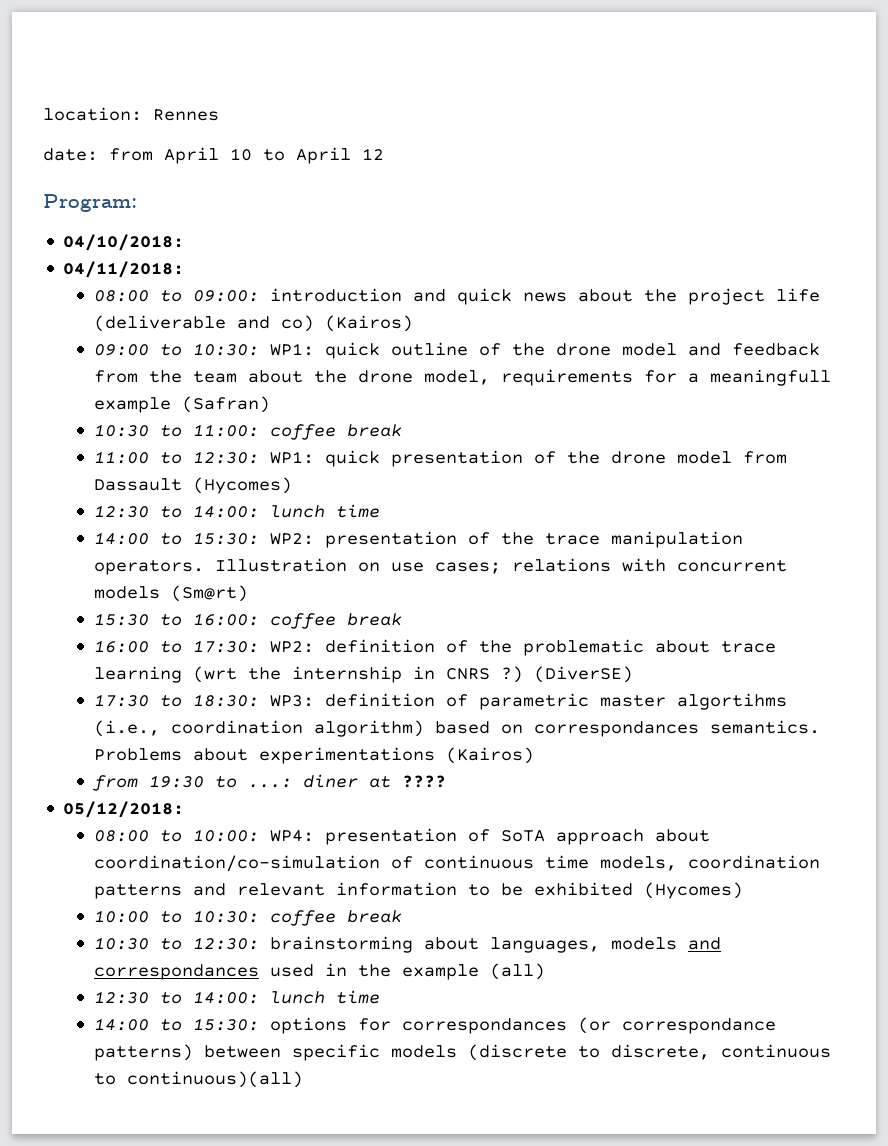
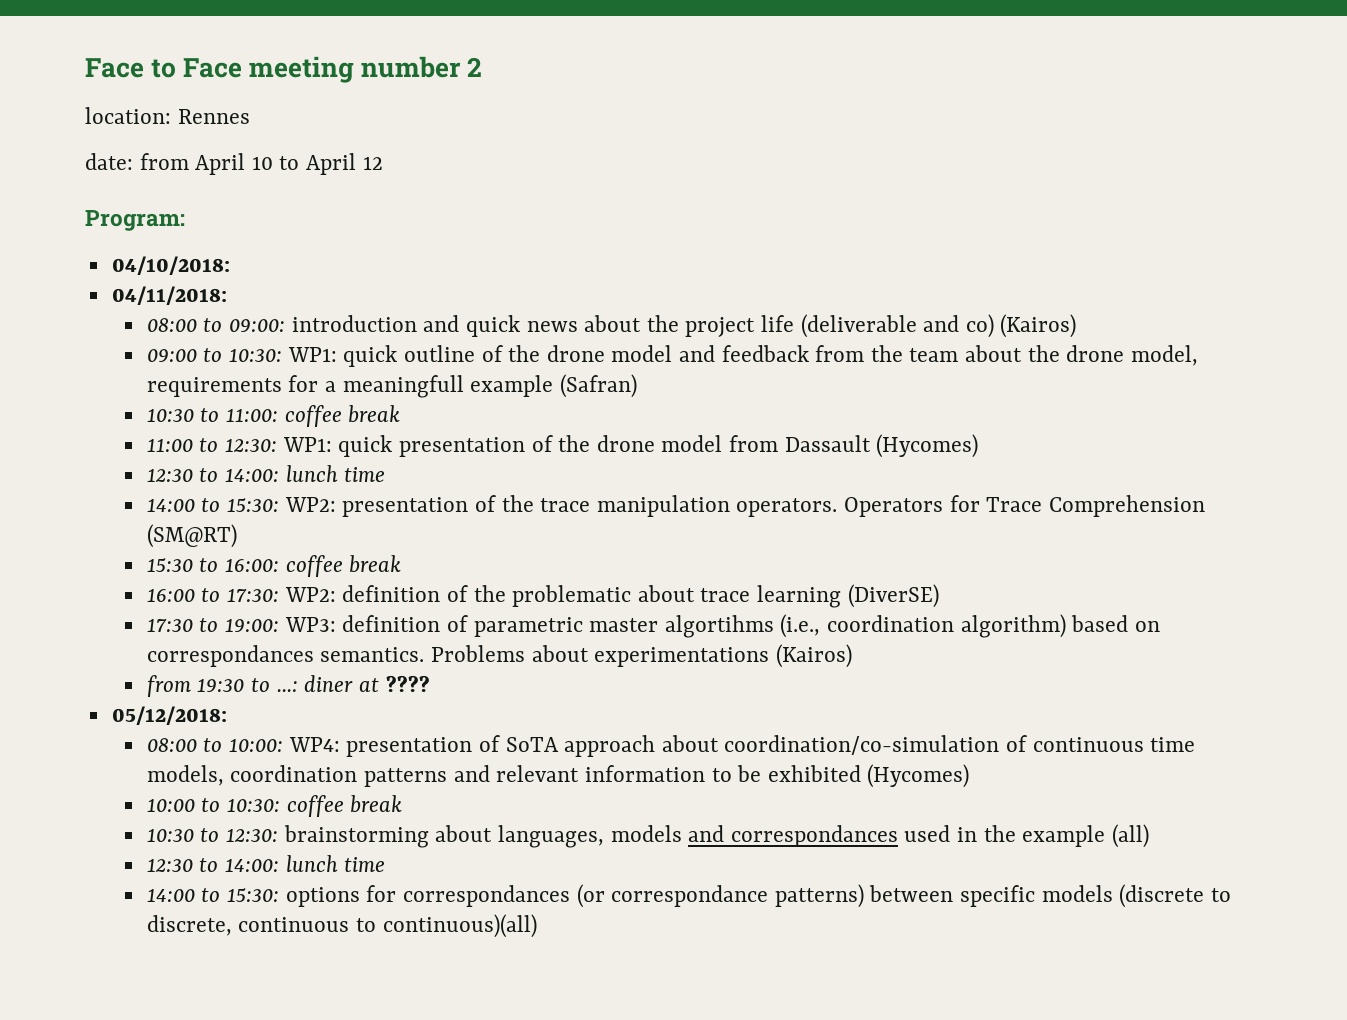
+ Face to Face meeting number 2
- Illustration on use cases; relations with concurrent models (Sm@rt)
+ Operators for Trace Comprehension (SM@RT)
- 16:00 to 17:30: WP2: definition of the problematic about trace learning (wrt the internship in CNRS ?) (DiverSE)
+ 16:00 to 17:30: WP2: definition of the problematic about trace learning (DiverSE)
- 17:30 to 18:30: WP3: definition of parametric master algortihms (i.e., coordination algorithm) based on correspondances semantics.
+ 17:30 to 19:00: WP3: definition of parametric master algortihms (i.e., coordination algorithm) based on correspondances semantics.

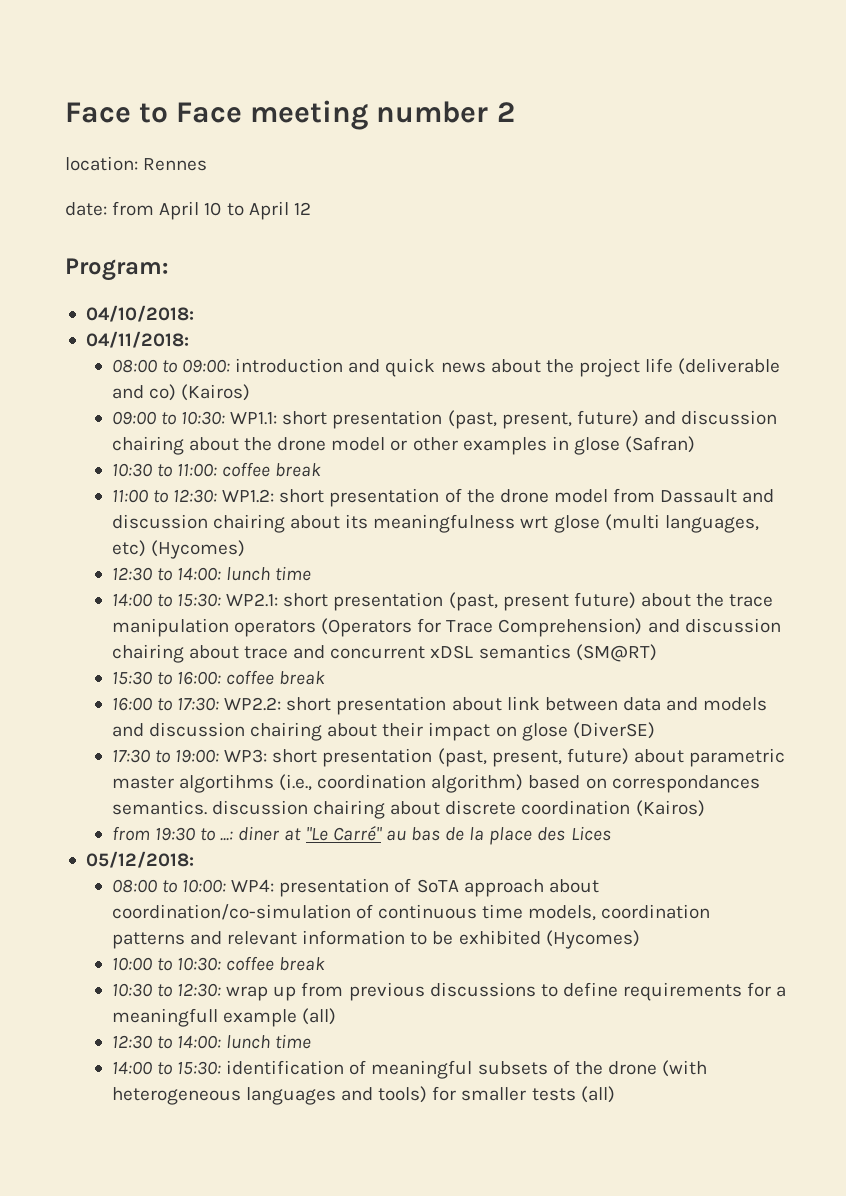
- 09:00 to 10:30: WP1: quick outline of the drone model and feedback from the team about the drone model, requirements for a meaningfull example (Safran)
+ 09:00 to 10:30: WP1.1: short presentation (past, present, future) and discussion chairing about the drone model or other examples in glose (Safran)
- 11:00 to 12:30: WP1: quick presentation of the drone model from Dassault (Hycomes)
+ 11:00 to 12:30: WP1.2: short presentation of the drone model from Dassault and discussion chairing about its meaningfulness wrt glose (multi languages, etc) (Hycomes)
- 14:00 to 15:30: WP2: presentation of the trace manipulation operators. Operators for Trace Comprehension (SM@RT)
+ 14:00 to 15:30: WP2.1: short presentation (past, present future) about the trace manipulation operators (Operators for Trace Comprehension) and discussion chairing about trace and concurrent xDSL semantics (SM@RT)
- 16:00 to 17:30: WP2: definition of the problematic about trace learning (DiverSE)
+ 16:00 to 17:30: WP2.2: short presentation about link between data and models and discussion chairing about their impact on glose (DiverSE)
- 17:30 to 19:00: WP3: definition of parametric master algortihms (i.e., coordination algorithm) based on correspondances semantics. Problems about experimentations (Kairos)
+ 17:30 to 19:00: WP3: short presentation (past, present, future) about parametric master algortihms (i.e., coordination algorithm) based on correspondances semantics. discussion chairing about discrete coordination (Kairos)
- from 19:30 to ...: diner at ????
+ from 19:30 to ...: diner at "Le Carré" au bas de la place des Lices
- 10:30 to 12:30: brainstorming about languages, models and correspondances used in the example (all)
+ 10:30 to 12:30: wrap up from previous discussions to define requirements for a meaningfull example (all)
- 14:00 to 15:30: options for correspondances (or correspondance patterns) between specific models (discrete to discrete, continuous to continuous)(all)
+ 14:00 to 15:30: identification of meaningful subsets of the drone (with heterogeneous languages and tools) for smaller tests (all)

